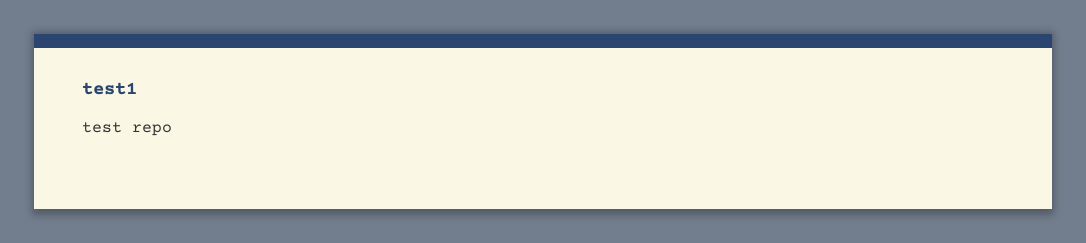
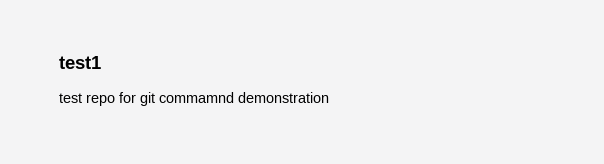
- test repo
+ test repo for git commamnd demonstration

